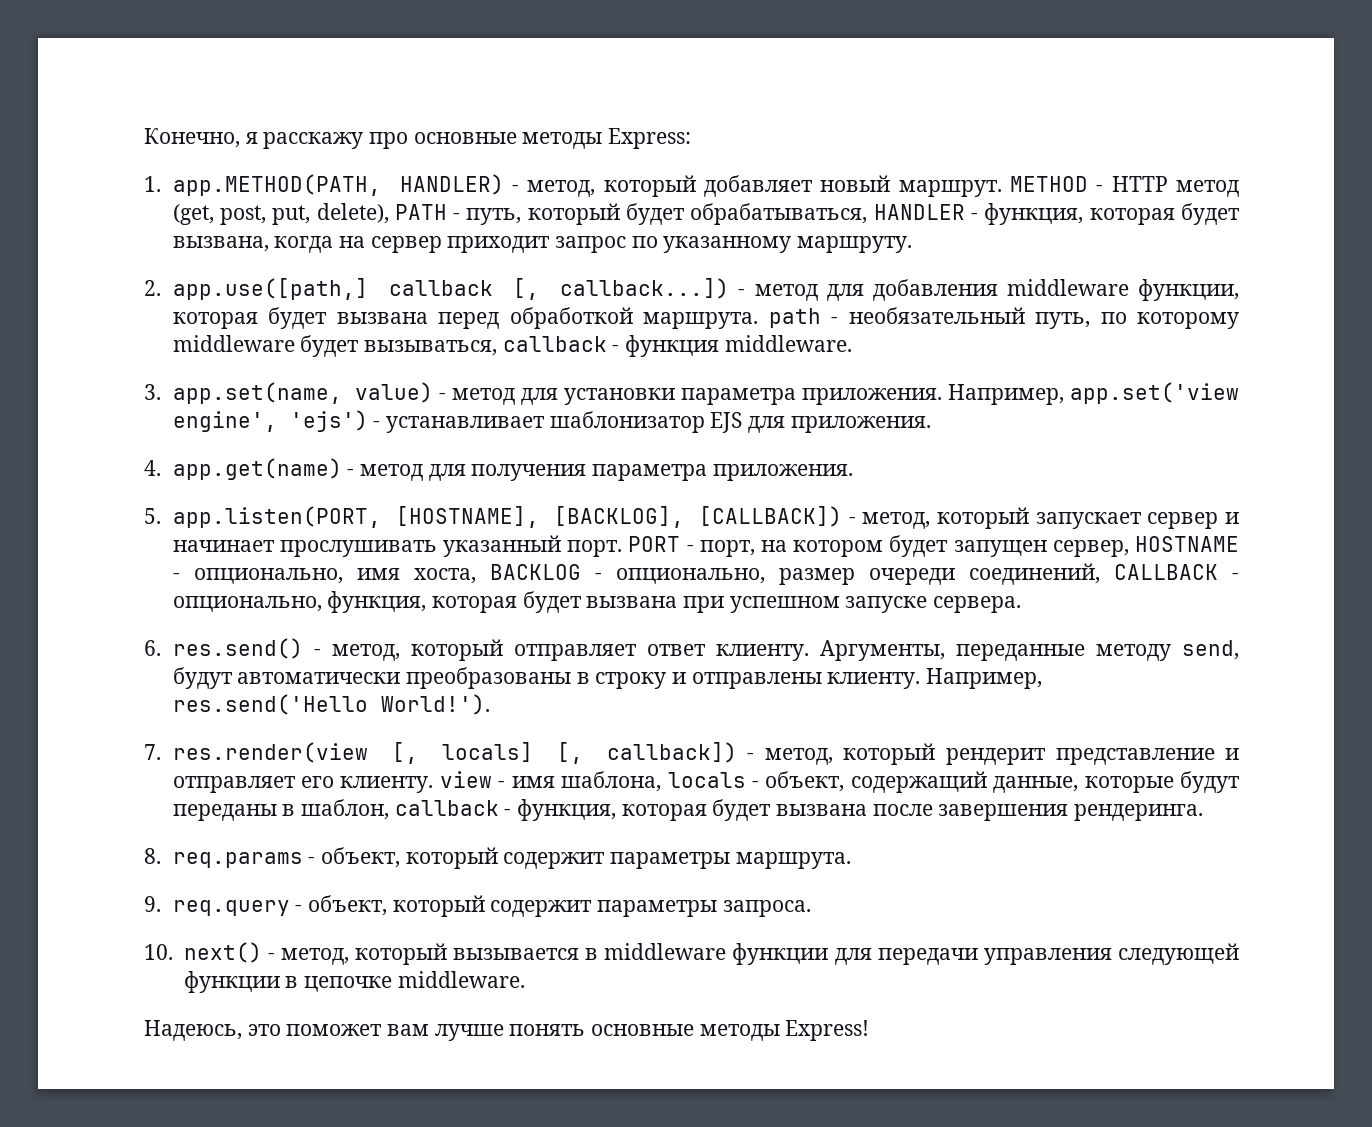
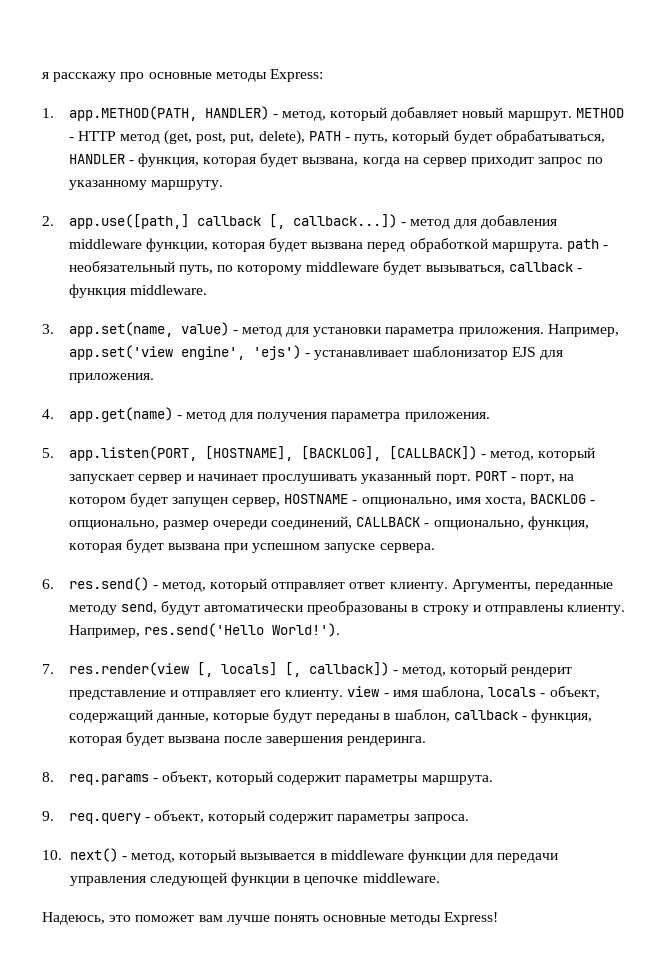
- Конечно, я расскажу про основные методы Express:
+ я расскажу про основные методы Express:

